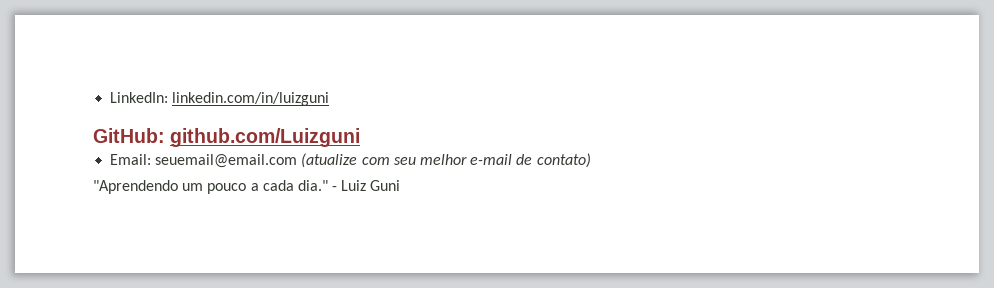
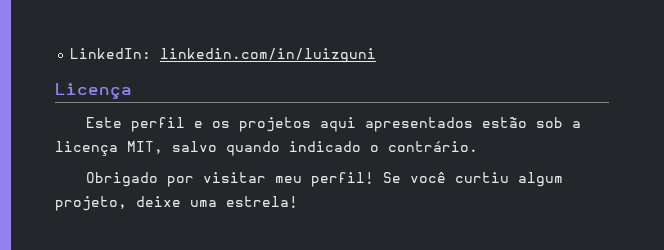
- GitHub: github.com/Luizguni
- Email: seuemail@email.com (atualize com seu melhor e-mail de contato)
- "Aprendendo um pouco a cada dia." - Luiz Guni
+ Licença
+ Este perfil e os projetos aqui apresentados estão sob a licença MIT, salvo quando indicado o contrário.
+ Obrigado por visitar meu perfil! Se você curtiu algum projeto, deixe uma estrela!

